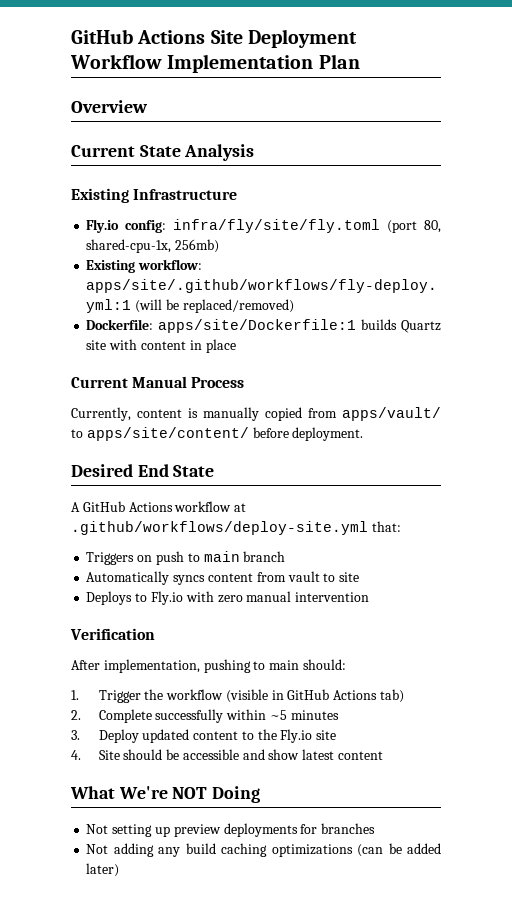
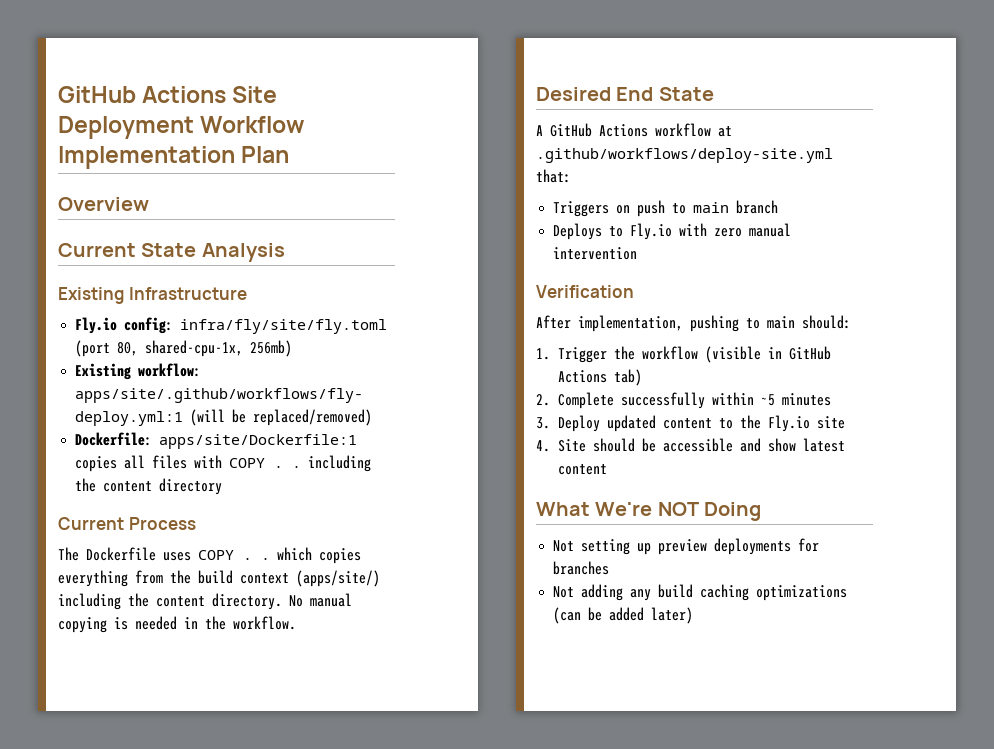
- Dockerfile: apps/site/Dockerfile:1 builds Quartz site with content in place
- Current Manual Process
+ Dockerfile: apps/site/Dockerfile:1 copies all files with COPY . . including the content directory
+ Current Process
- Currently, content is manually copied from apps/vault/ to apps/site/content/ before deployment.
+ The Dockerfile uses COPY . . which copies everything from the build context (apps/site/) including the content directory. No manual copying is needed in the workflow.
- Automatically syncs content from vault to site

